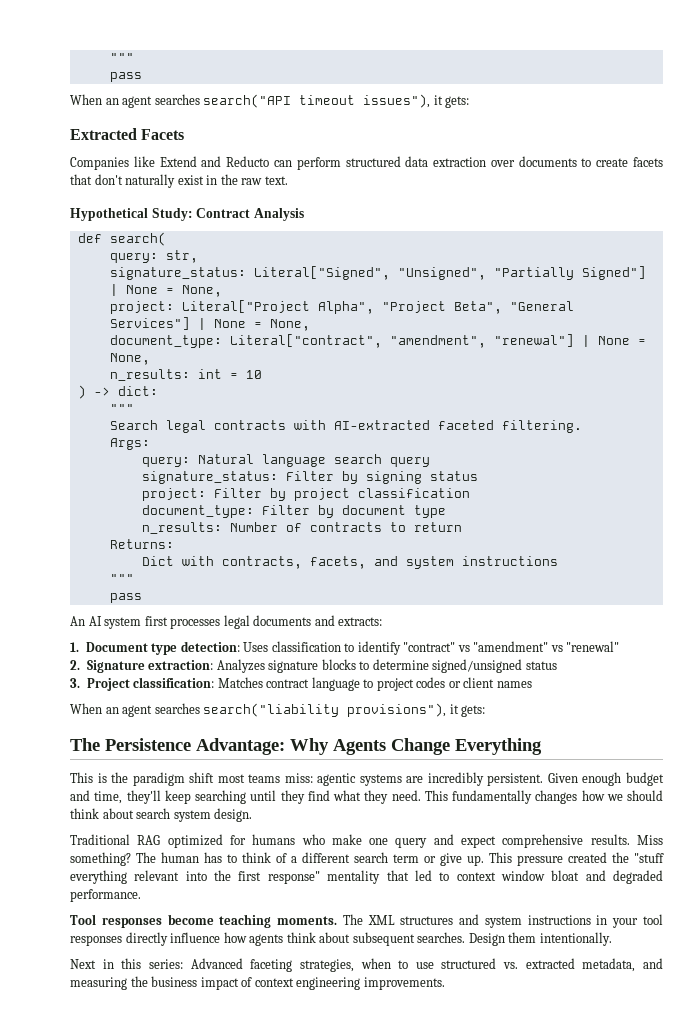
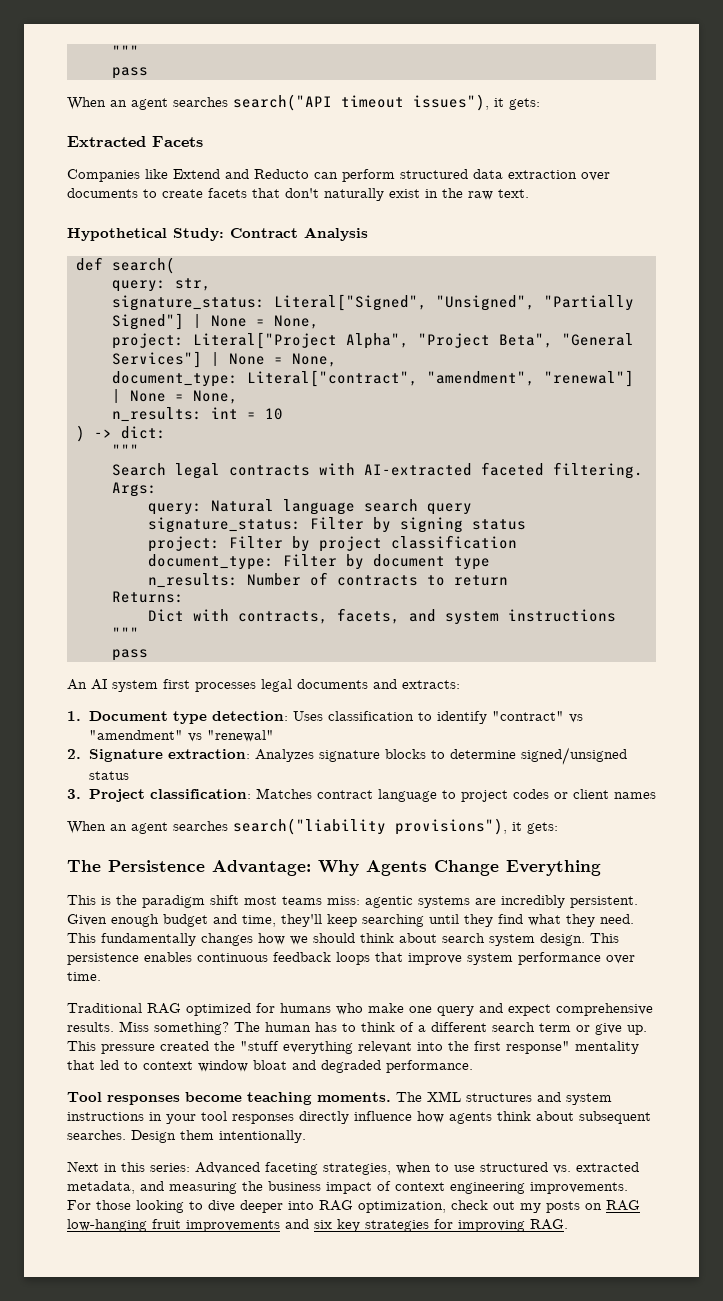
+ This persistence enables continuous feedback loops that improve system performance over time.
+ For those looking to dive deeper into RAG optimization, check out my posts on RAG low-hanging fruit improvements and six key strategies for improving RAG.

